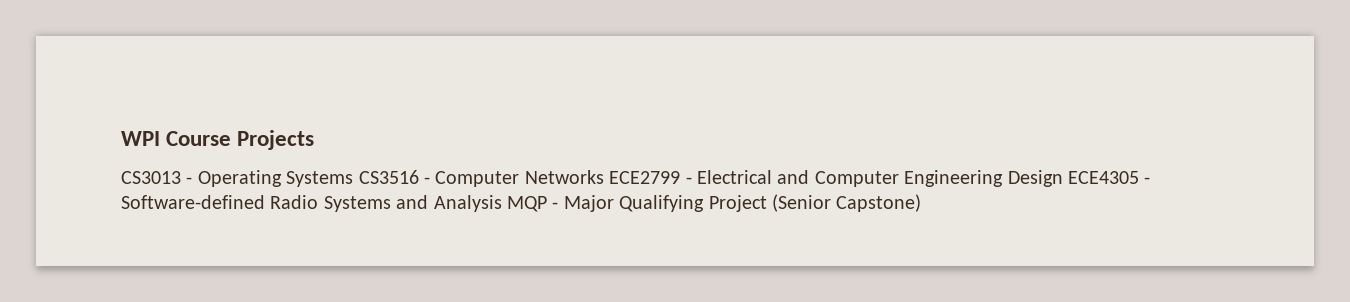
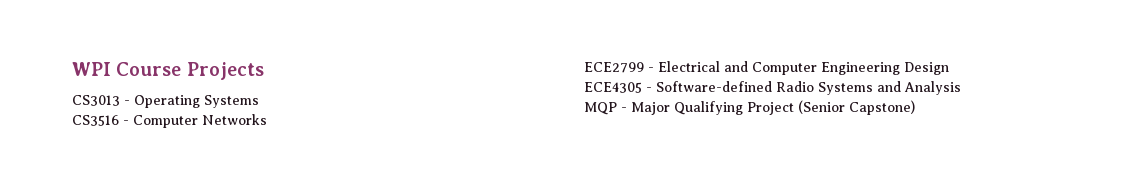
- CS3013 - Operating Systems CS3516 - Computer Networks ECE2799 - Electrical and Computer Engineering Design ECE4305 - Software-defined Radio Systems and Analysis MQP - Major Qualifying Project (Senior Capstone)
+ CS3013 - Operating Systems
+ CS3516 - Computer Networks
+ ECE2799 - Electrical and Computer Engineering Design
+ ECE4305 - Software-defined Radio Systems and Analysis
+ MQP - Major Qualifying Project (Senior Capstone)

